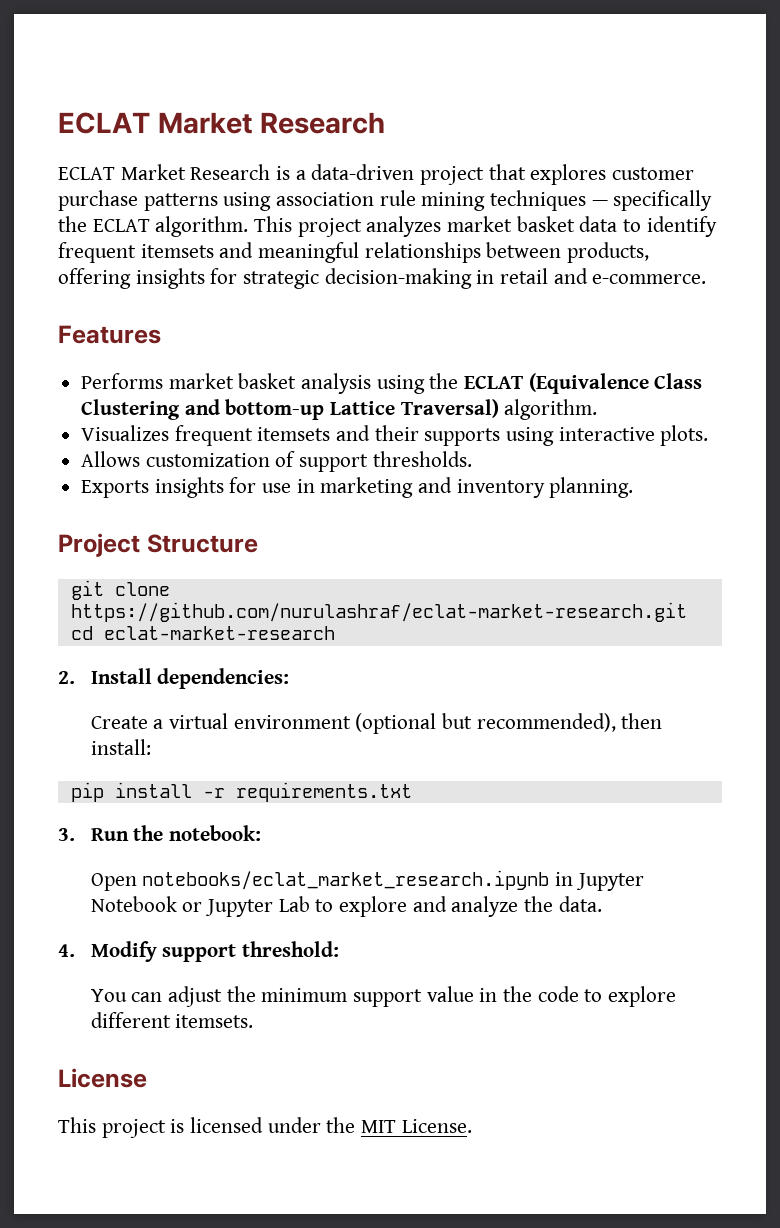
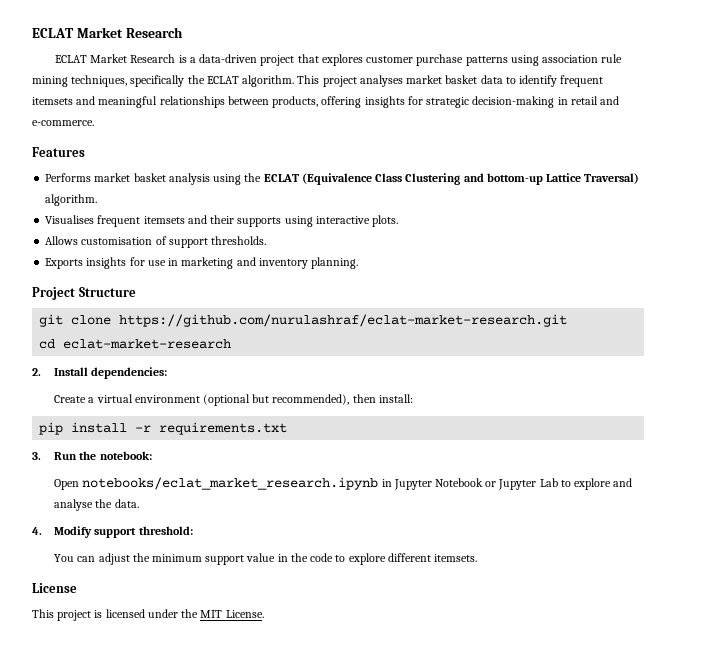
- ECLAT Market Research is a data-driven project that explores customer purchase patterns using association rule mining techniques — specifically the ECLAT algorithm.
+ ECLAT Market Research is a data-driven project that explores customer purchase patterns using association rule mining techniques, specifically the ECLAT algorithm.
- This project analyzes market basket data to identify frequent itemsets and meaningful relationships between products, offering insights for strategic decision-making in retail and e-commerce.
+ This project analyses market basket data to identify frequent itemsets and meaningful relationships between products, offering insights for strategic decision-making in retail and e-commerce.
- Visualizes frequent itemsets and their supports using interactive plots.
+ Visualises frequent itemsets and their supports using interactive plots.
- Allows customization of support thresholds.
+ Allows customisation of support thresholds.
- Open notebooks/eclat_market_research.ipynb in Jupyter Notebook or Jupyter Lab to explore and analyze the data.
+ Open notebooks/eclat_market_research.ipynb in Jupyter Notebook or Jupyter Lab to explore and analyse the data.

